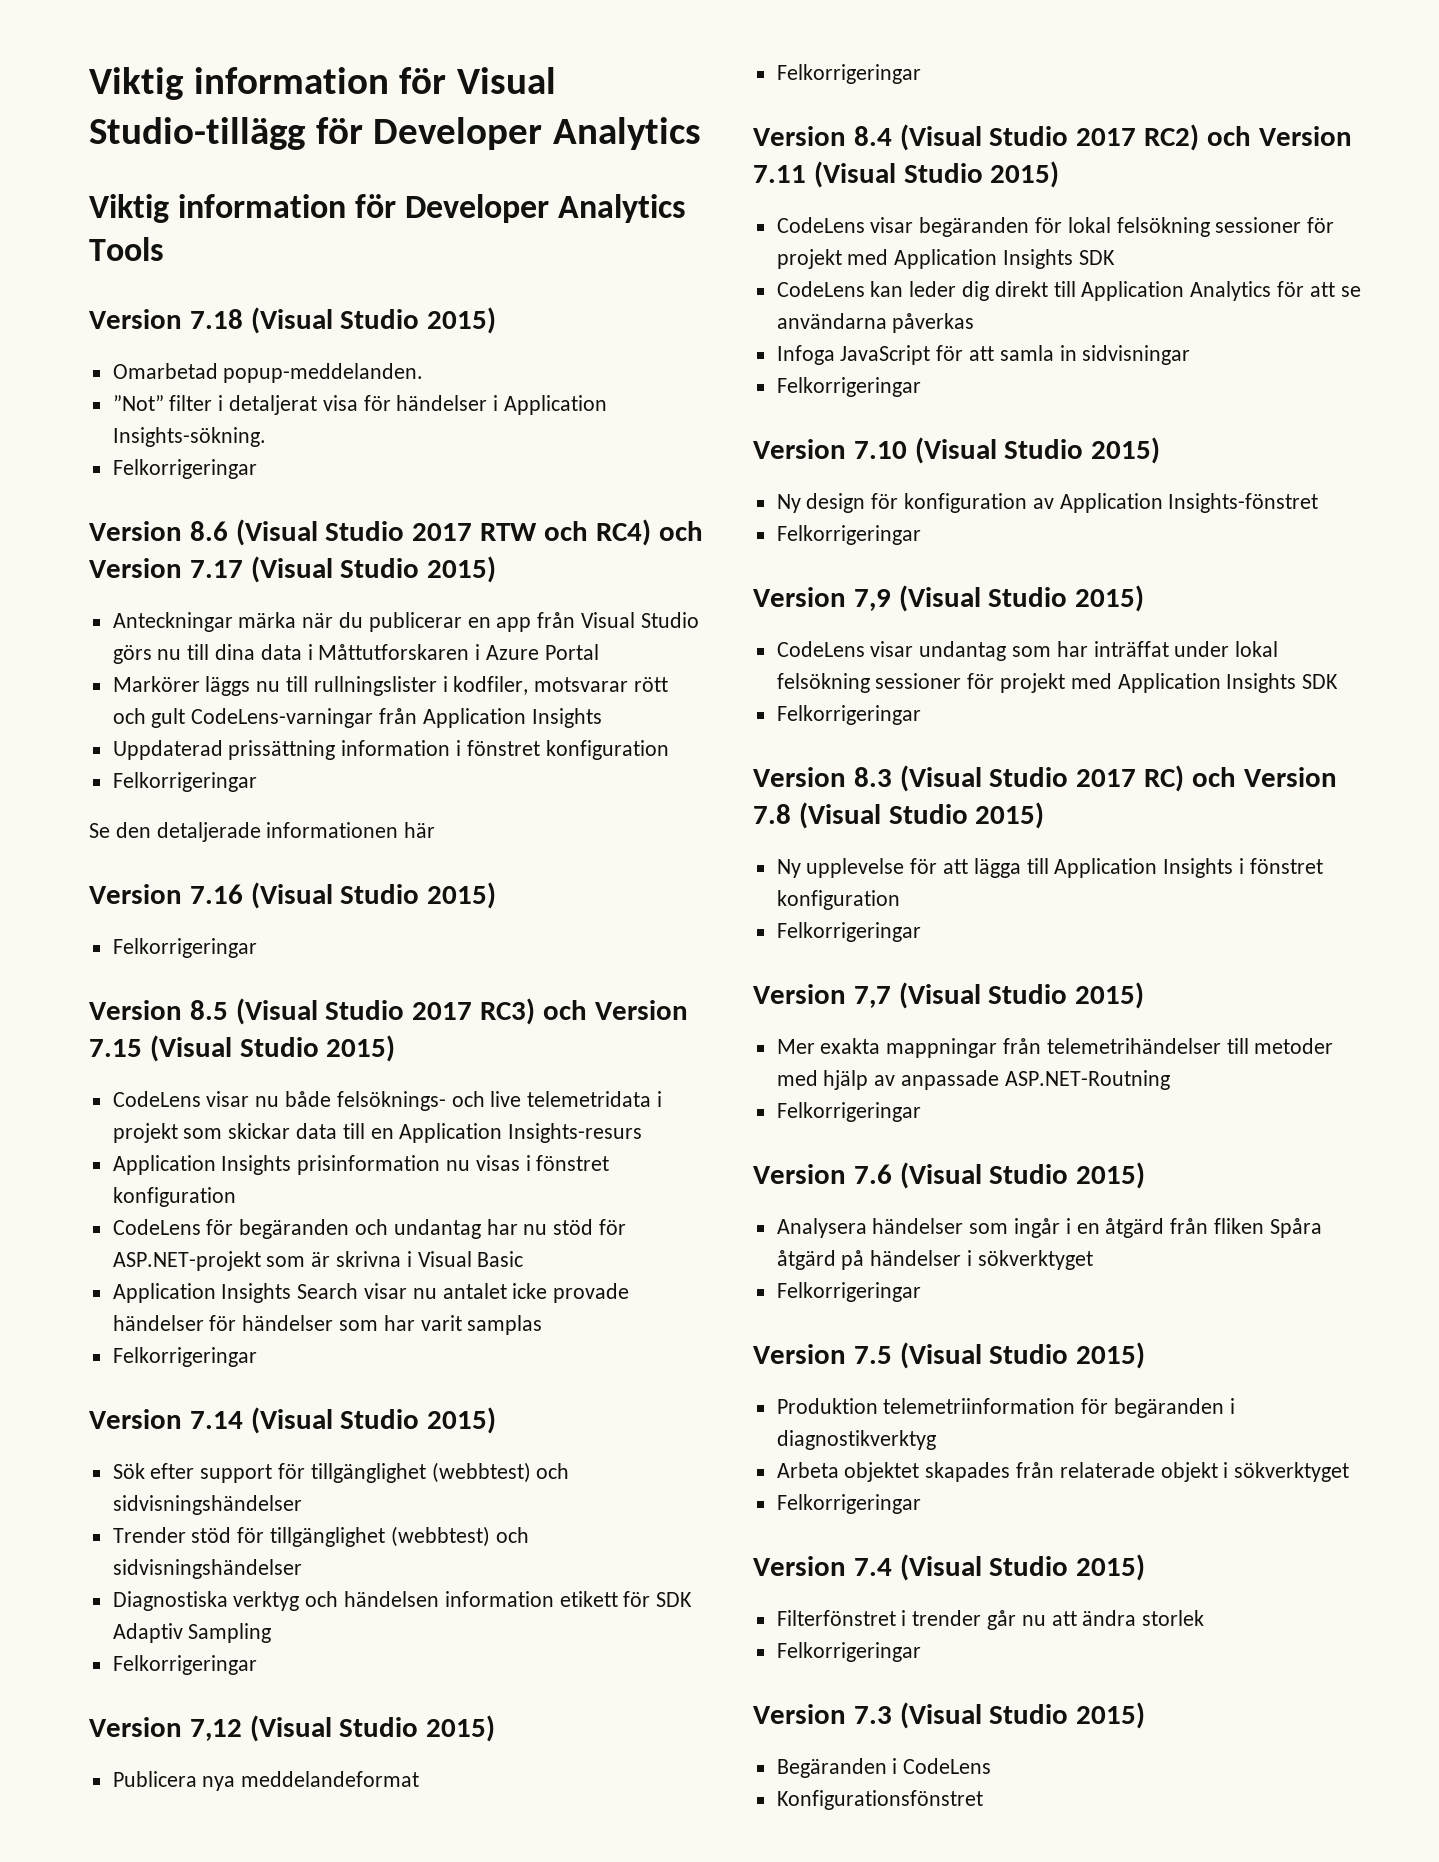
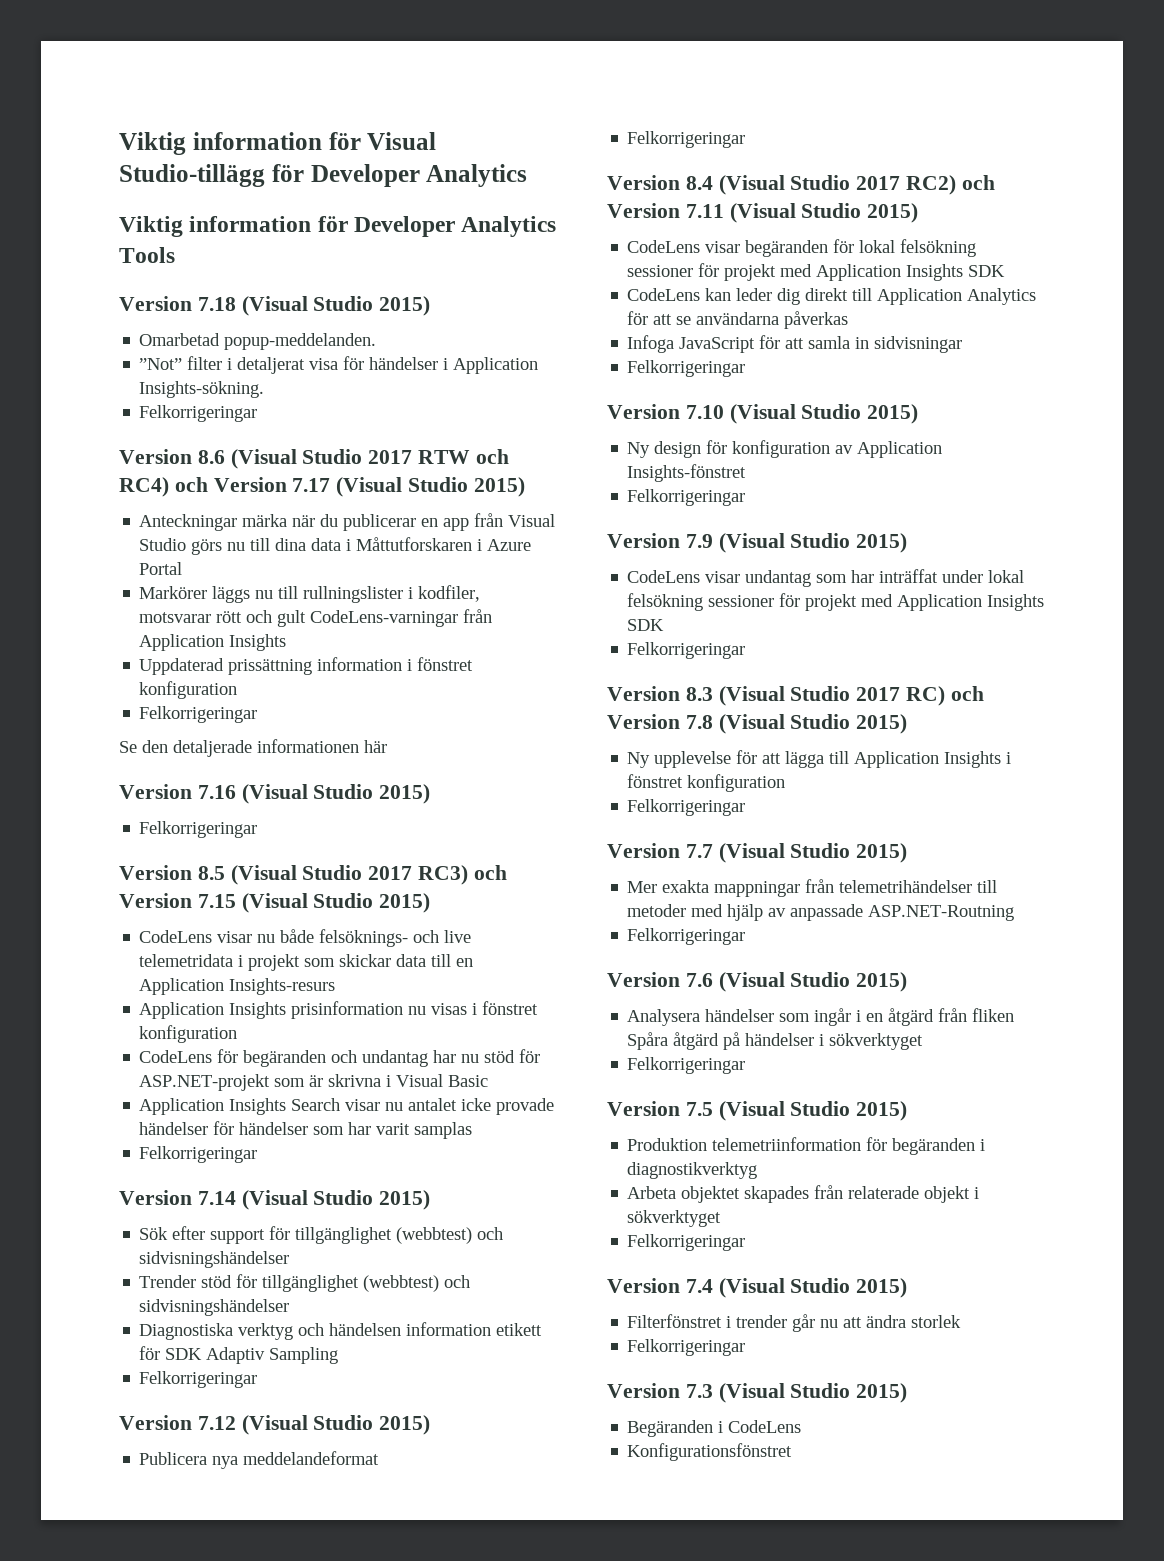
- Version 7,12 (Visual Studio 2015)
+ Version 7.12 (Visual Studio 2015)
- Version 7,9 (Visual Studio 2015)
+ Version 7.9 (Visual Studio 2015)
- Version 7,7 (Visual Studio 2015)
+ Version 7.7 (Visual Studio 2015)

